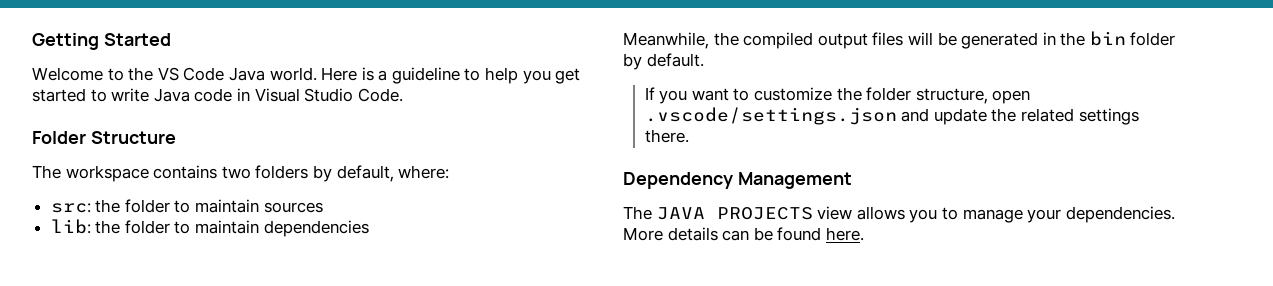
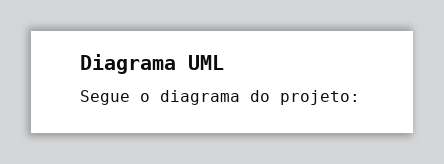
- Getting Started
- Welcome to the VS Code Java world. Here is a guideline to help you get started to write Java code in Visual Studio Code.
- Folder Structure
- The workspace contains two folders by default, where:
- src: the folder to maintain sources
- lib: the folder to maintain dependencies
- Meanwhile, the compiled output files will be generated in the bin folder by default.
- If you want to customize the folder structure, open .vscode/settings.json and update the related settings there.
- Dependency Management
- The JAVA PROJECTS view allows you to manage your dependencies. More details can be found here.
+ Diagrama UML
+ Segue o diagrama do projeto:

